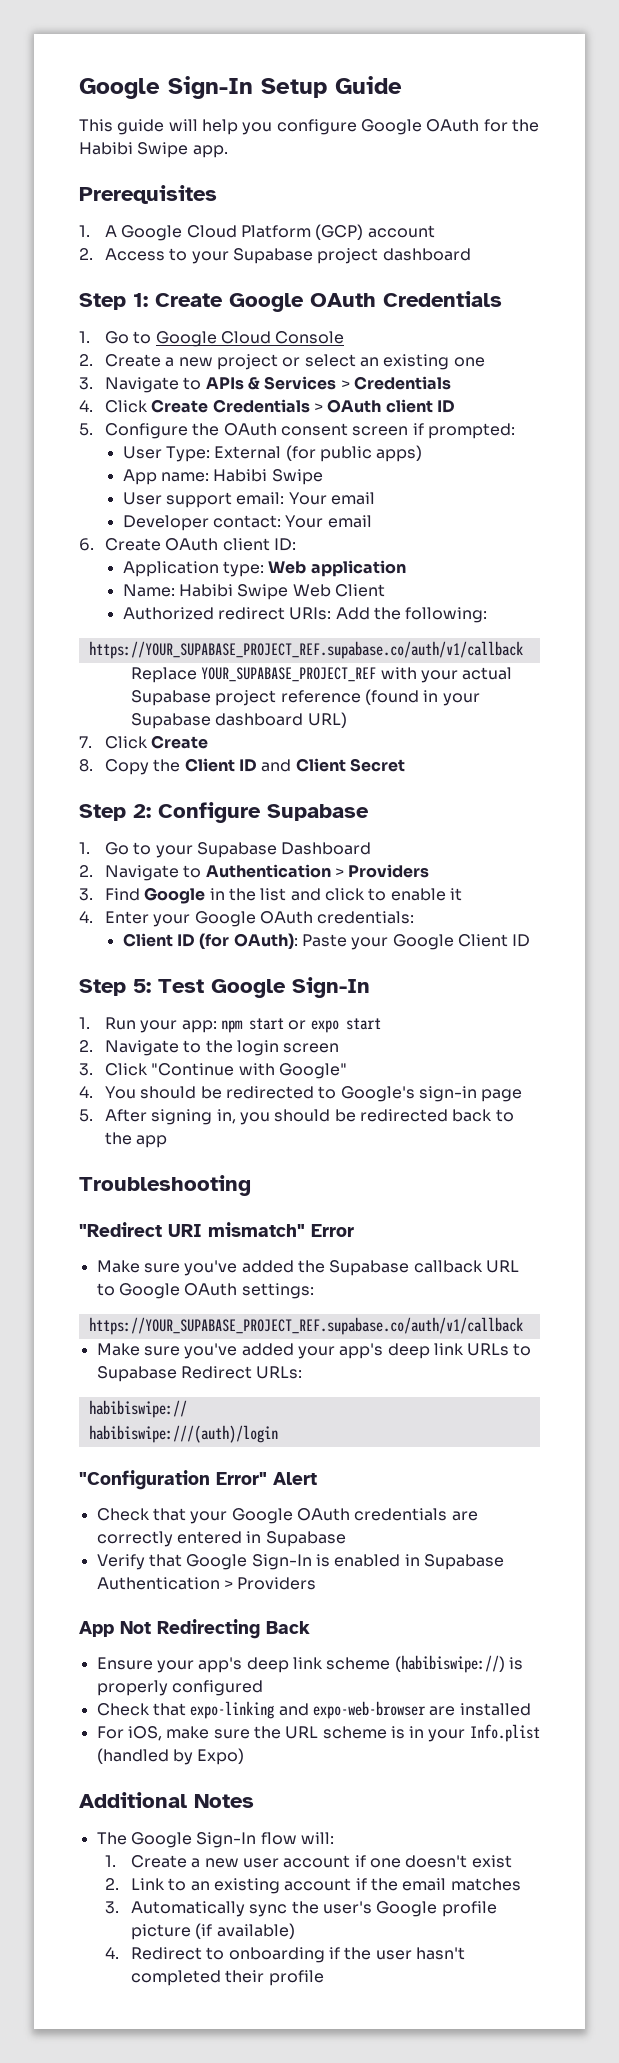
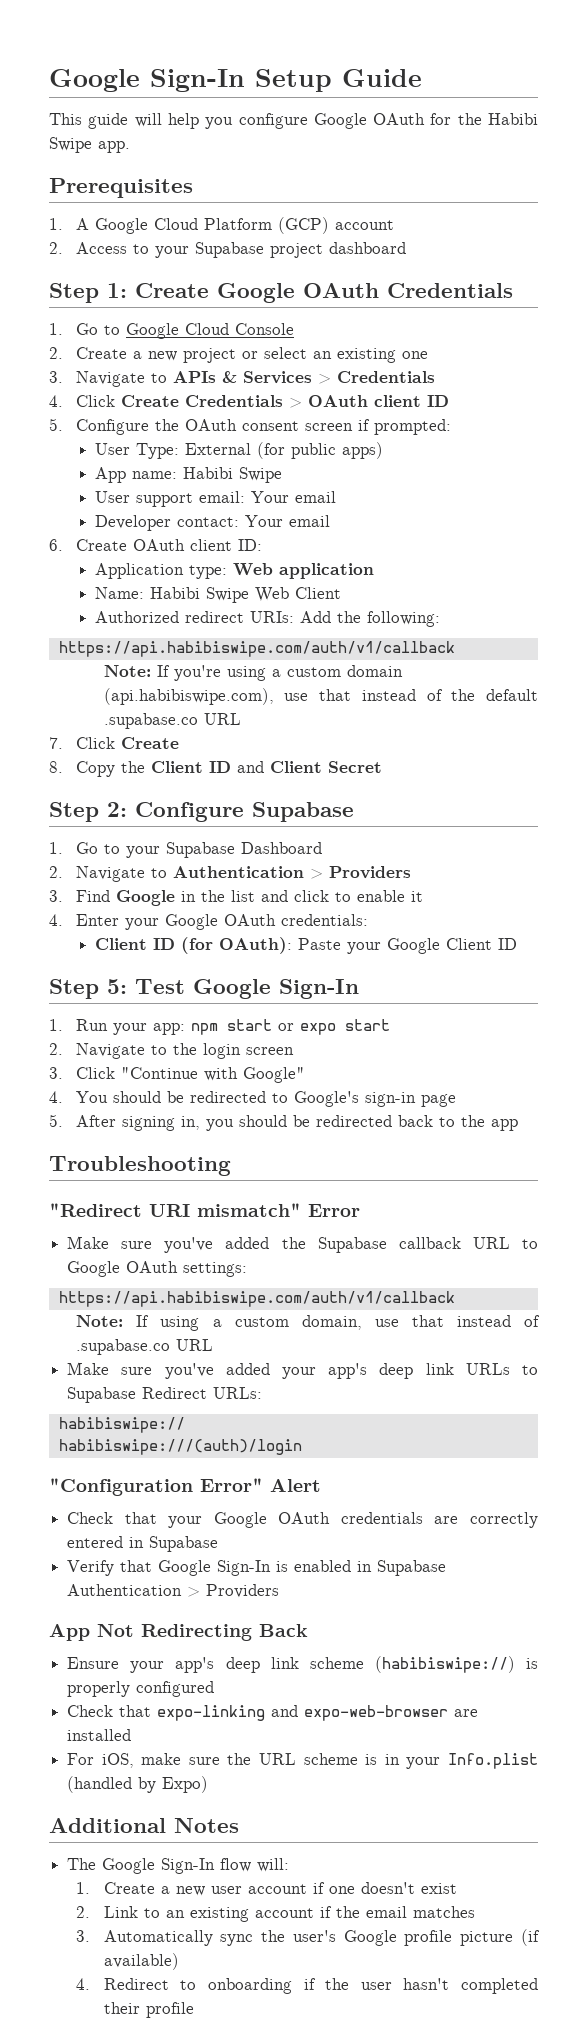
  Authorized redirect URIs: Add the following:
- https://YOUR_SUPABASE_PROJECT_REF.supabase.co/auth/v1/callback
- Replace YOUR_SUPABASE_PROJECT_REF with your actual Supabase project reference (found in your Supabase dashboard URL)
+ https://api.habibiswipe.com/auth/v1/callback
+ Note: If you're using a custom domain (api.habibiswipe.com), use that instead of the default .supabase.co URL
  Make sure you've added the Supabase callback URL to Google OAuth settings:
- https://YOUR_SUPABASE_PROJECT_REF.supabase.co/auth/v1/callback
+ https://api.habibiswipe.com/auth/v1/callback
+ Note: If using a custom domain, use that instead of .supabase.co URL

